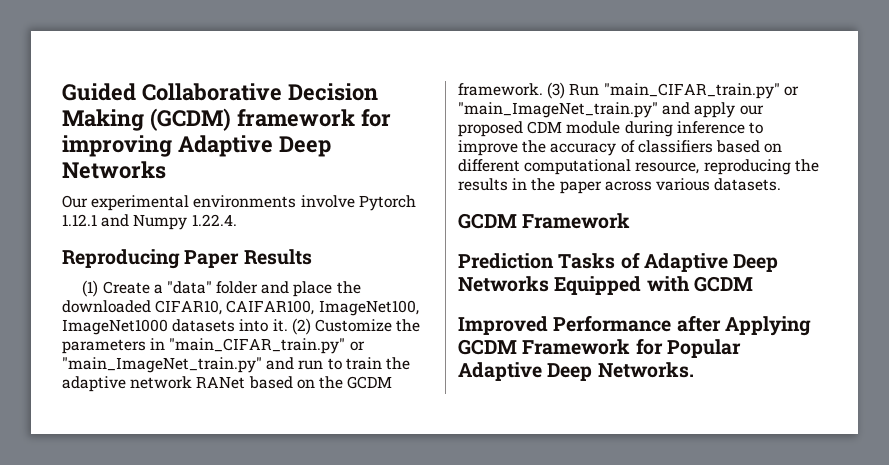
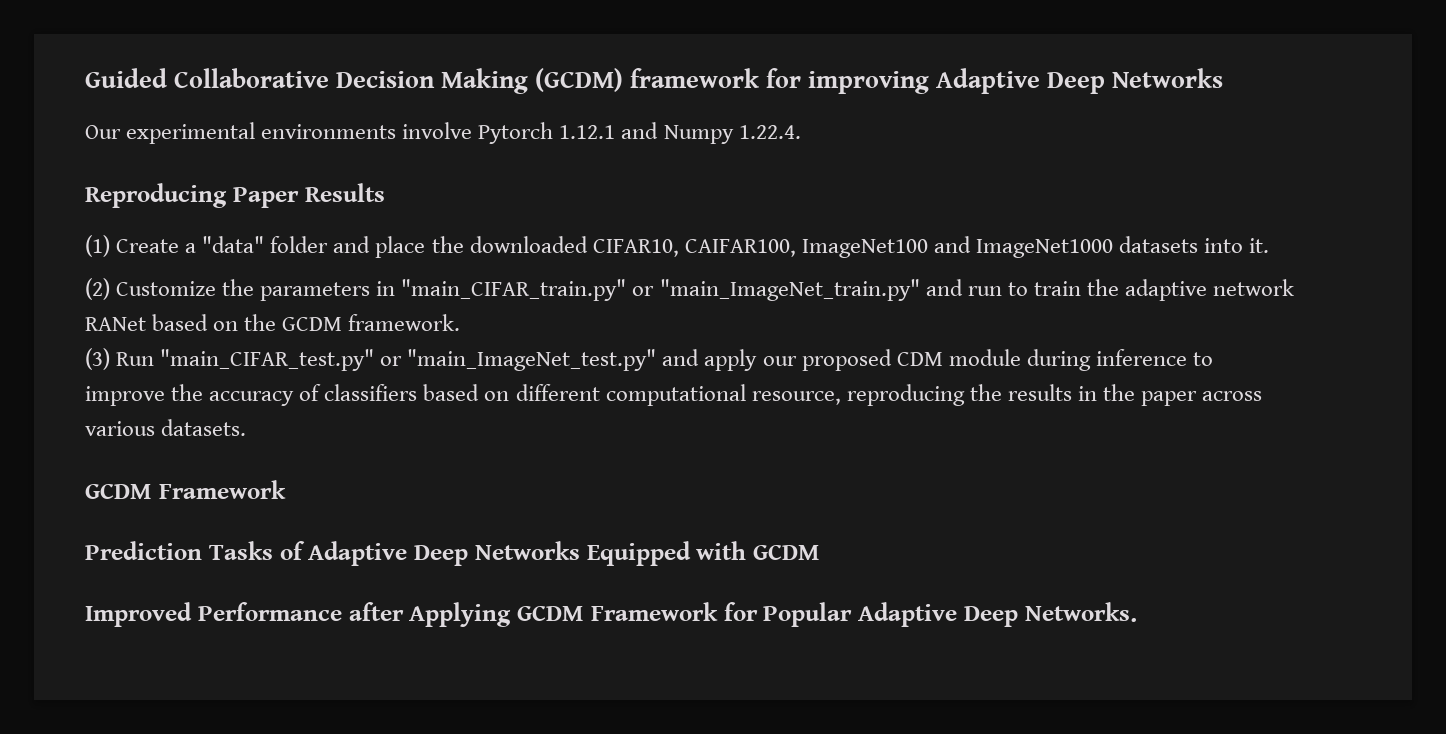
- (1) Create a "data" folder and place the downloaded CIFAR10, CAIFAR100, ImageNet100, ImageNet1000 datasets into it. (2) Customize the parameters in "main_CIFAR_train.py" or "main_ImageNet_train.py" and run to train the adaptive network RANet based on the GCDM framework. (3) Run "main_CIFAR_train.py" or "main_ImageNet_train.py" and apply our proposed CDM module during inference to improve the accuracy of classifiers based on different computational resource, reproducing the results in the paper across various datasets.
+ (1) Create a "data" folder and place the downloaded CIFAR10, CAIFAR100, ImageNet100 and ImageNet1000 datasets into it.
+ (2) Customize the parameters in "main_CIFAR_train.py" or "main_ImageNet_train.py" and run to train the adaptive network RANet based on the GCDM framework.
+ (3) Run "main_CIFAR_test.py" or "main_ImageNet_test.py" and apply our proposed CDM module during inference to improve the accuracy of classifiers based on different computational resource, reproducing the results in the paper across various datasets.

